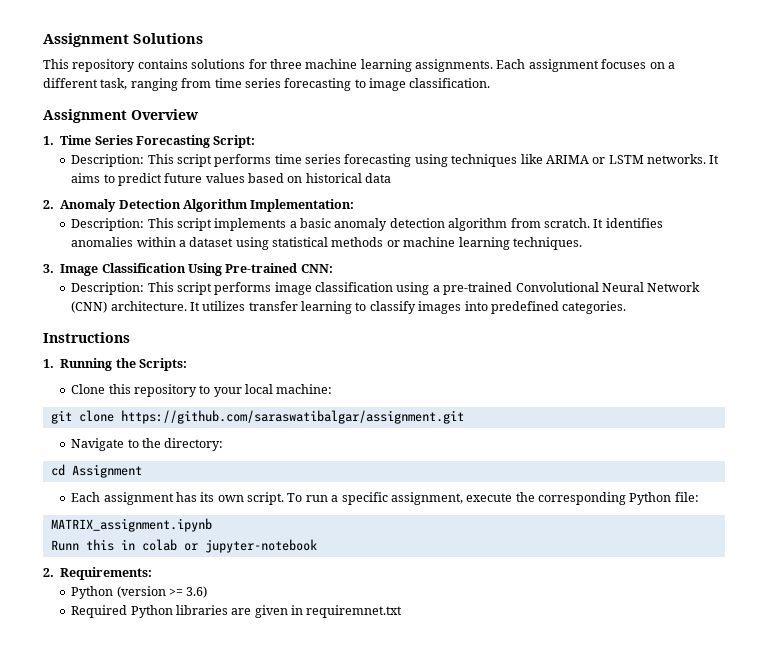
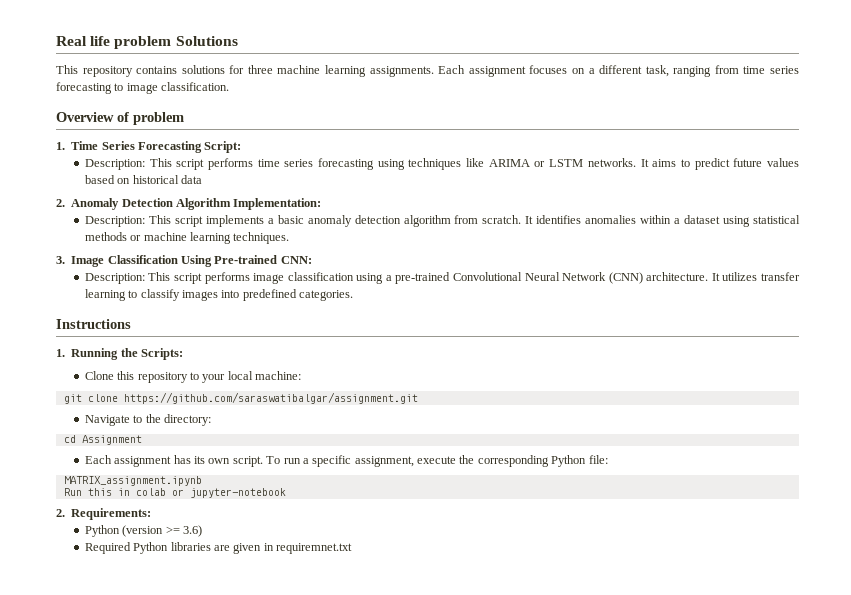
- Assignment Solutions
+ Real life problem Solutions
- Assignment Overview
+ Overview of problem
- Runn this in colab or jupyter-notebook
+ Run this in colab or jupyter-notebook

